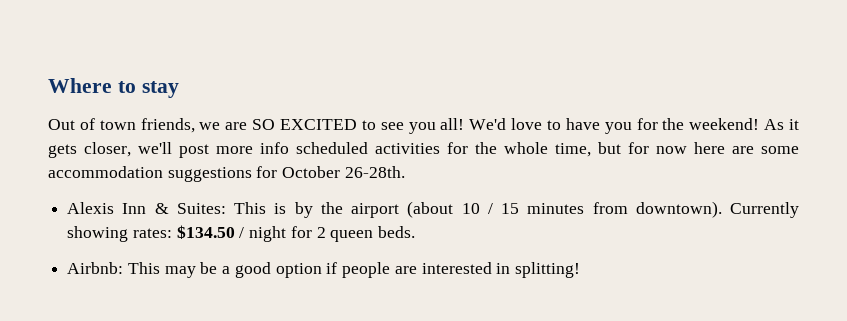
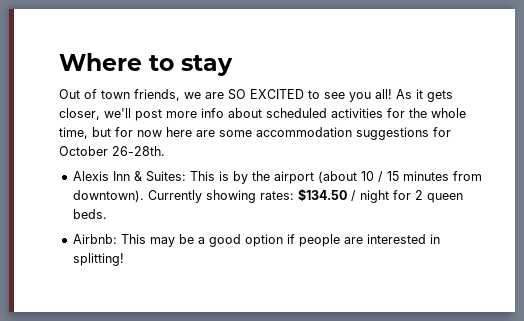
- We'd love to have you for the weekend!
- As it gets closer, we'll post more info scheduled activities for the whole time, but for now here are some accommodation suggestions for October 26-28th.
+ As it gets closer, we'll post more info about scheduled activities for the whole time, but for now here are some accommodation suggestions for October 26-28th.

